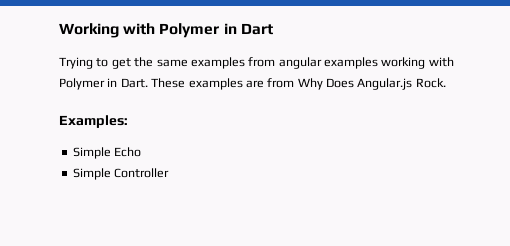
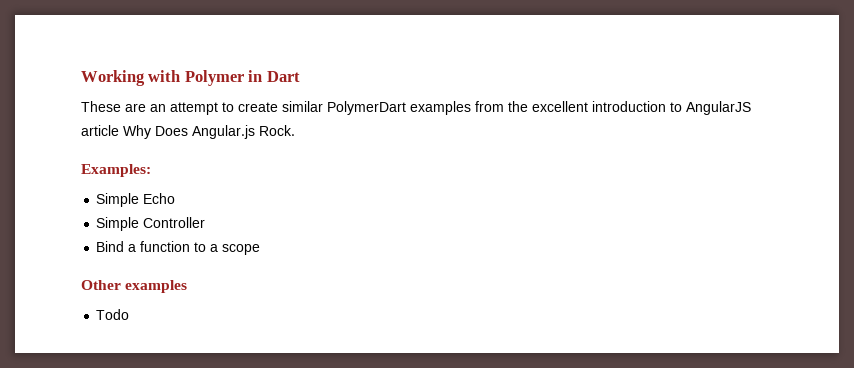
- Trying to get the same examples from angular examples working with Polymer in Dart. These examples are from Why Does Angular.js Rock.
+ These are an attempt to create similar PolymerDart examples from the excellent introduction to AngularJS article Why Does Angular.js Rock.
+ Bind a function to a scope
+ Other examples
+ Todo

